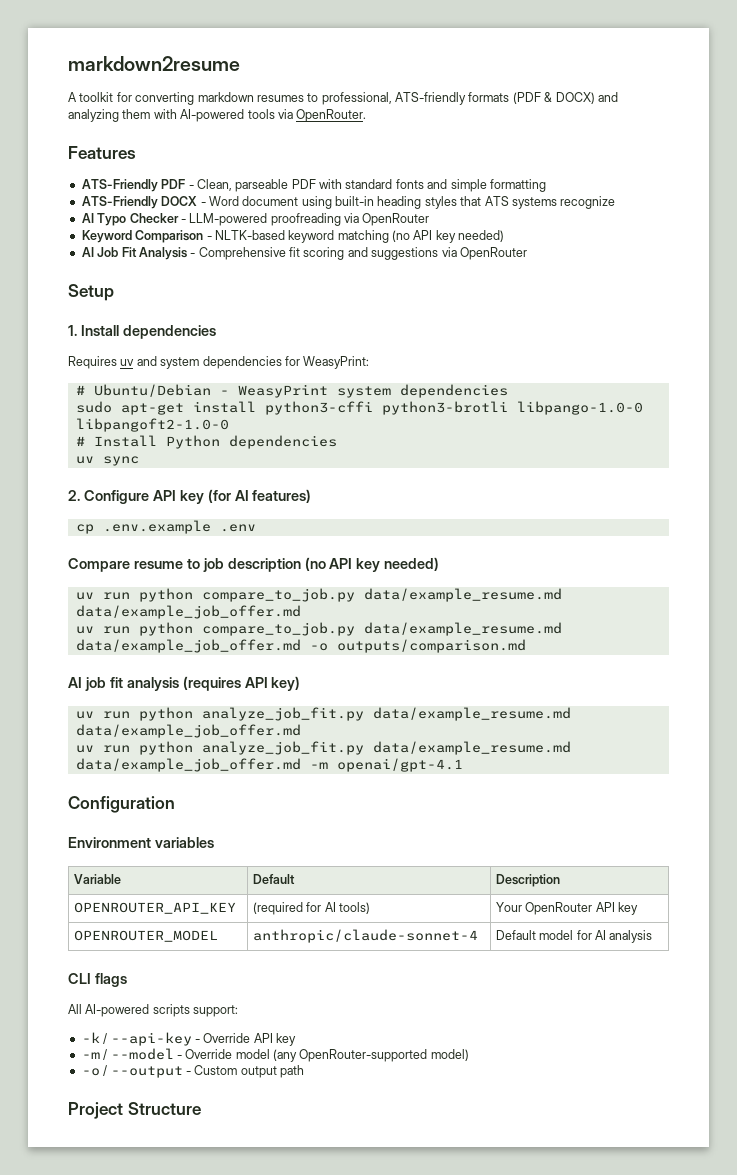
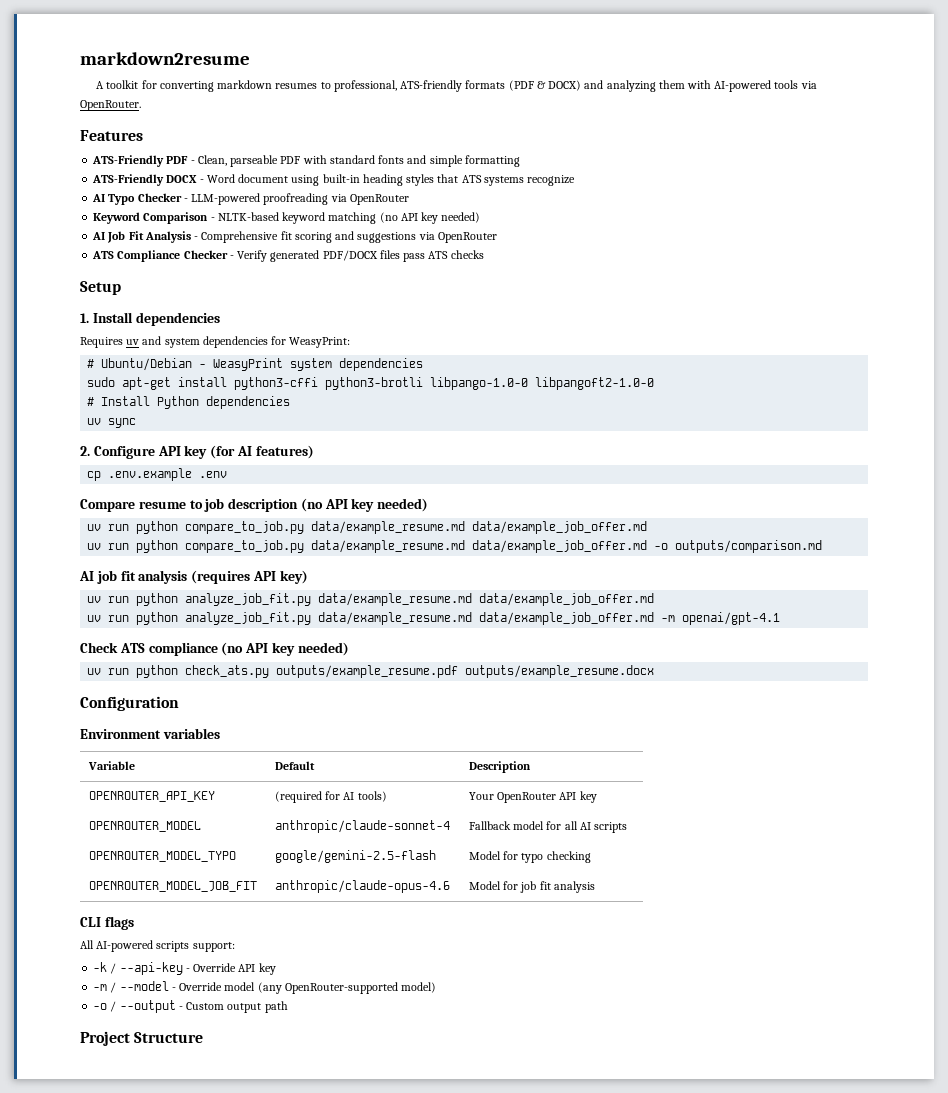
+ ATS Compliance Checker - Verify generated PDF/DOCX files pass ATS checks
+ Check ATS compliance (no API key needed)
+ uv run python check_ats.py outputs/example_resume.pdf outputs/example_resume.docx
- OPENROUTER_MODEL | anthropic/claude-sonnet-4 | Default model for AI analysis
+ OPENROUTER_MODEL | anthropic/claude-sonnet-4 | Fallback model for all AI scripts
+ OPENROUTER_MODEL_TYPO | google/gemini-2.5-flash | Model for typo checking
+ OPENROUTER_MODEL_JOB_FIT | anthropic/claude-opus-4.6 | Model for job fit analysis

